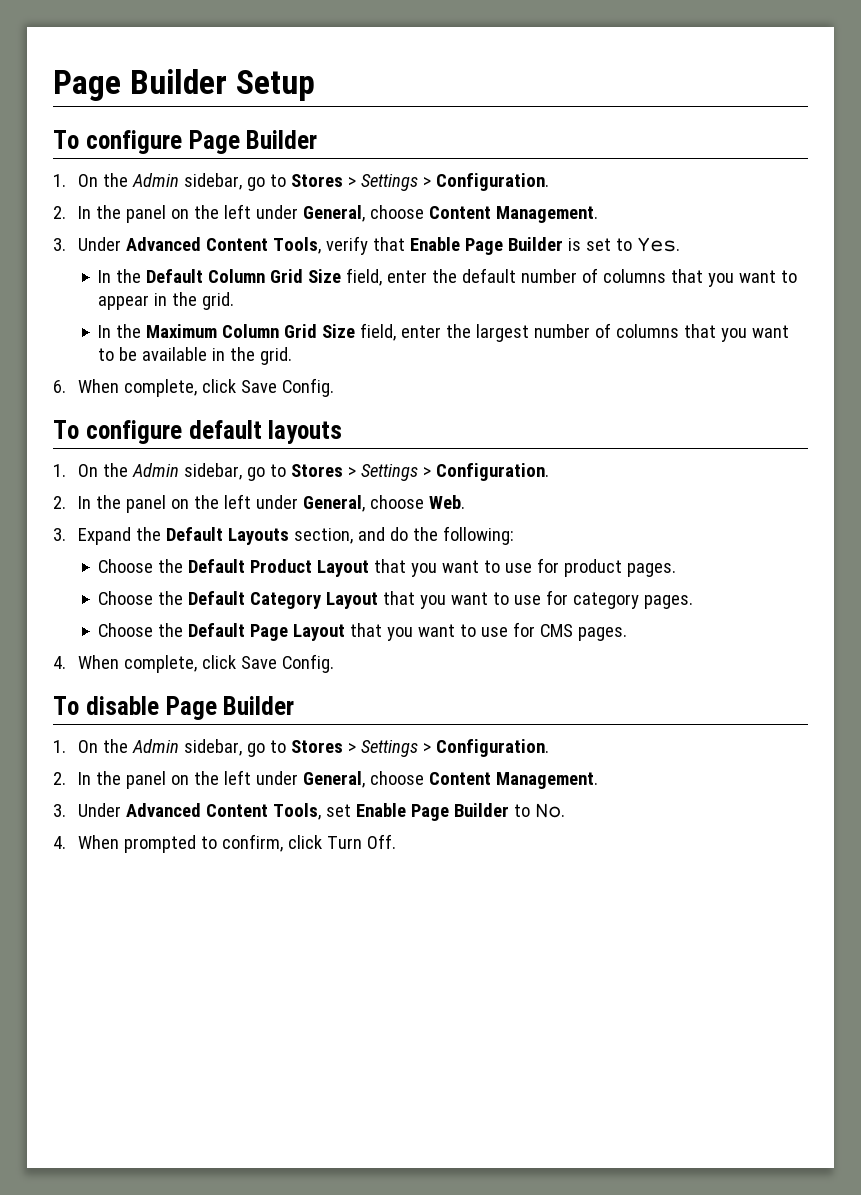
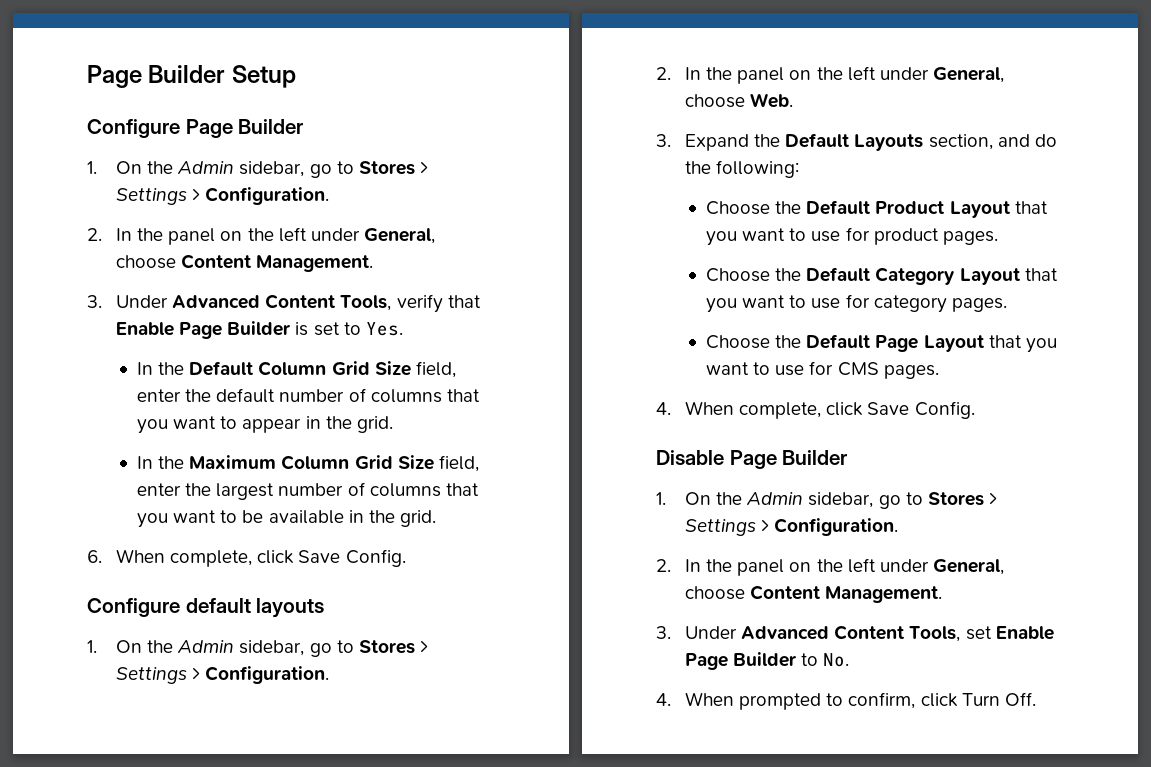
- To configure Page Builder
+ Configure Page Builder
- To configure default layouts
+ Configure default layouts
- To disable Page Builder
+ Disable Page Builder

